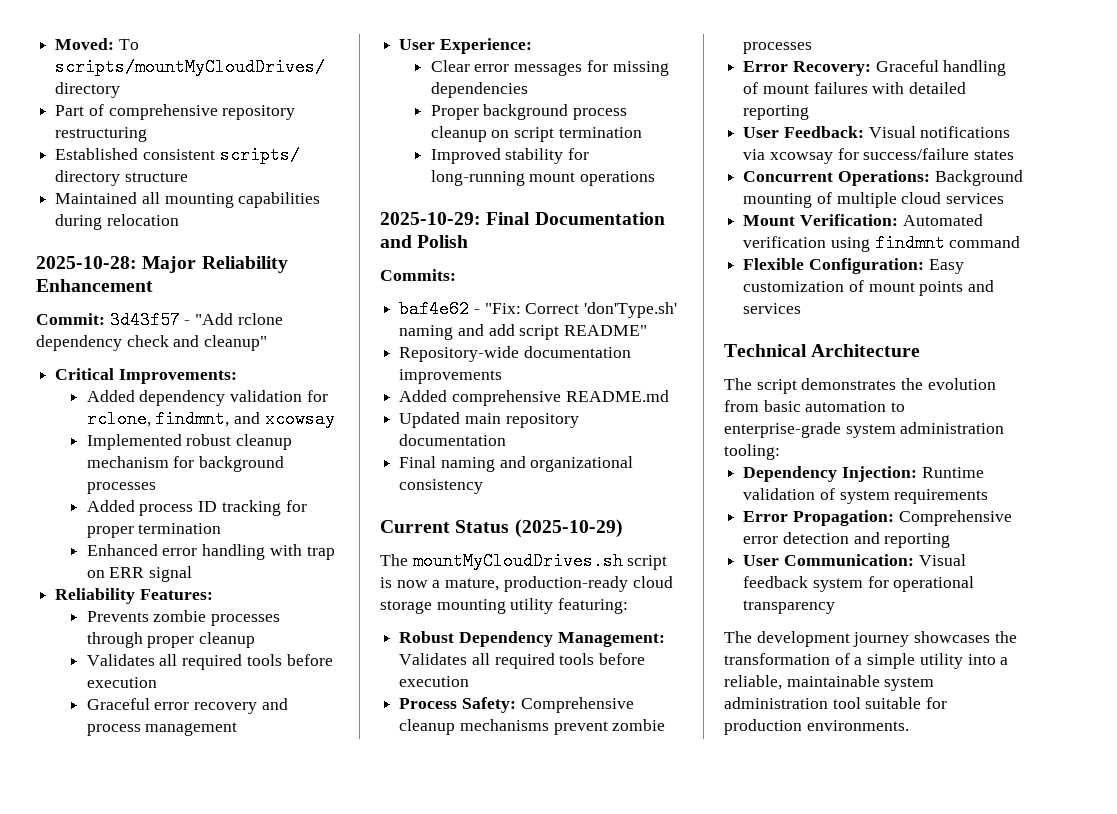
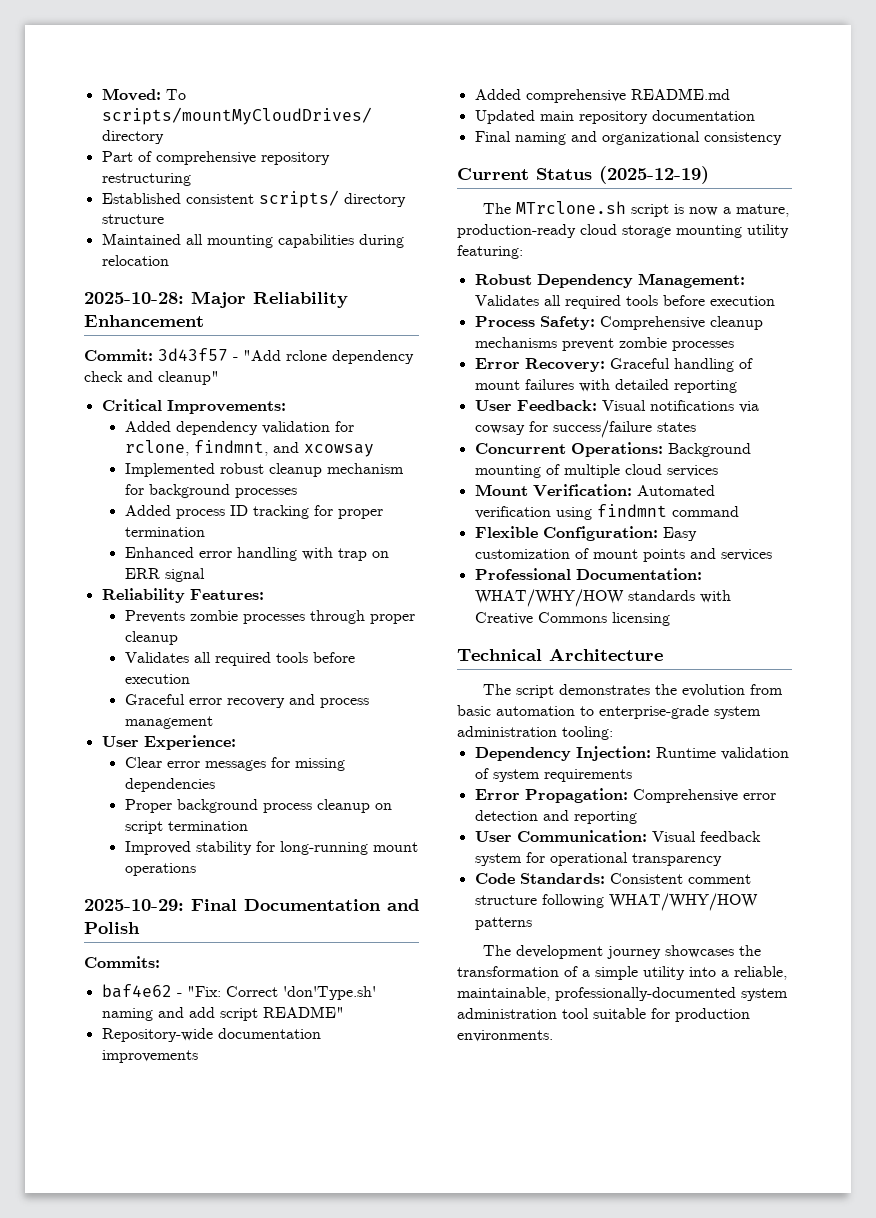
- Current Status (2025-10-29)
- The mountMyCloudDrives.sh script is now a mature, production-ready cloud storage mounting utility featuring:
+ Current Status (2025-12-19)
+ The MTrclone.sh script is now a mature, production-ready cloud storage mounting utility featuring:
- User Feedback: Visual notifications via xcowsay for success/failure states
+ User Feedback: Visual notifications via cowsay for success/failure states
+ Professional Documentation: WHAT/WHY/HOW standards with Creative Commons licensing
+ Code Standards: Consistent comment structure following WHAT/WHY/HOW patterns
- The development journey showcases the transformation of a simple utility into a reliable, maintainable system administration tool suitable for production environments.
+ The development journey showcases the transformation of a simple utility into a reliable, maintainable, professionally-documented system administration tool suitable for production environments.

